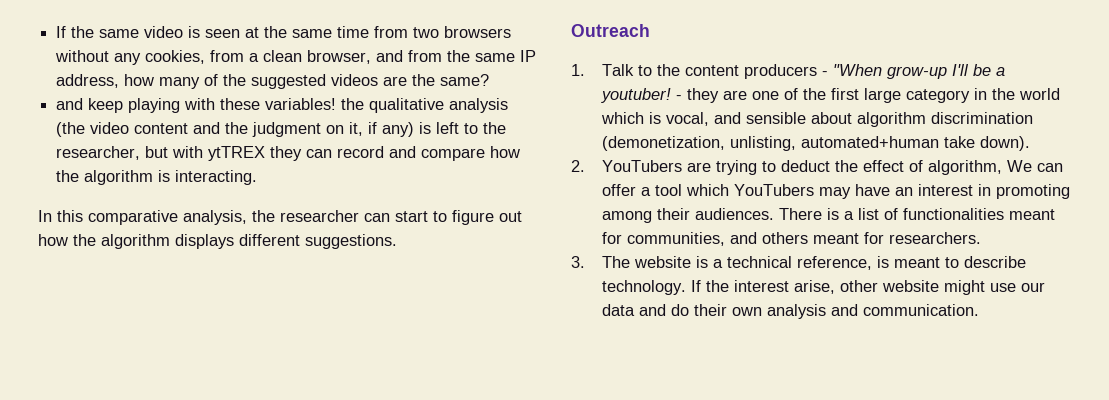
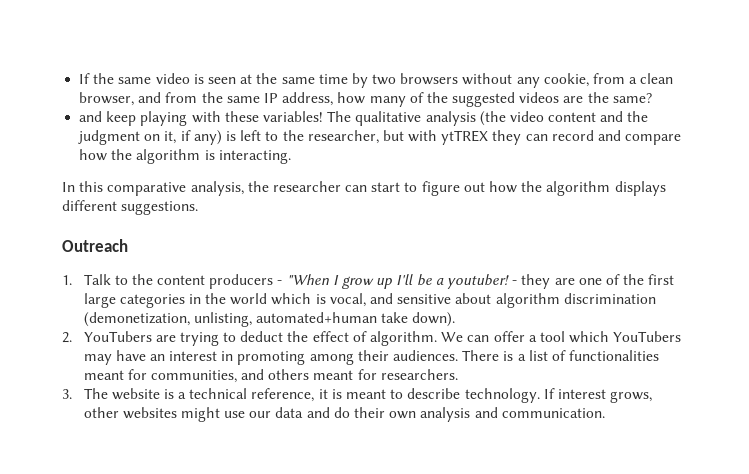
- If the same video is seen at the same time from two browsers without any cookies, from a clean browser, and from the same IP address, how many of the suggested videos are the same?
+ If the same video is seen at the same time by two browsers without any cookie, from a clean browser, and from the same IP address, how many of the suggested videos are the same?
- and keep playing with these variables! the qualitative analysis (the video content and the judgment on it, if any) is left to the researcher, but with ytTREX they can record and compare how the algorithm is interacting.
+ and keep playing with these variables! The qualitative analysis (the video content and the judgment on it, if any) is left to the researcher, but with ytTREX they can record and compare how the algorithm is interacting.
- 1. Talk to the content producers - "When grow-up I'll be a youtuber!
+ 1. Talk to the content producers - "When I grow up I'll be a youtuber!
- - they are one of the first large category in the world which is vocal, and sensible about algorithm discrimination (demonetization, unlisting, automated+human take down).
+ - they are one of the first large categories in the world which is vocal, and sensitive about algorithm discrimination (demonetization, unlisting, automated+human take down).
- 2. YouTubers are trying to deduct the effect of algorithm, We can offer a tool which YouTubers may have an interest in promoting among their audiences.
+ 2. YouTubers are trying to deduct the effect of algorithm. We can offer a tool which YouTubers may have an interest in promoting among their audiences.
- 3. The website is a technical reference, is meant to describe technology.
+ 3. The website is a technical reference, it is meant to describe technology.
- If the interest arise, other website might use our data and do their own analysis and communication.
+ If interest grows, other websites might use our data and do their own analysis and communication.

